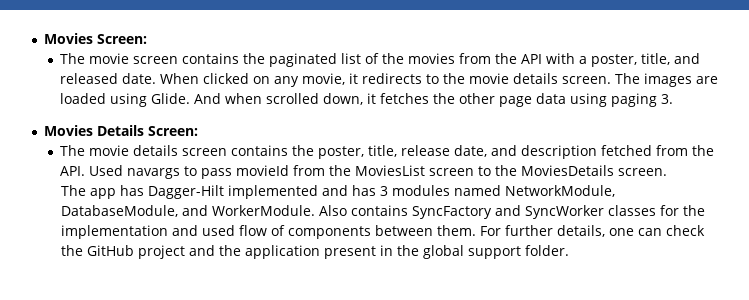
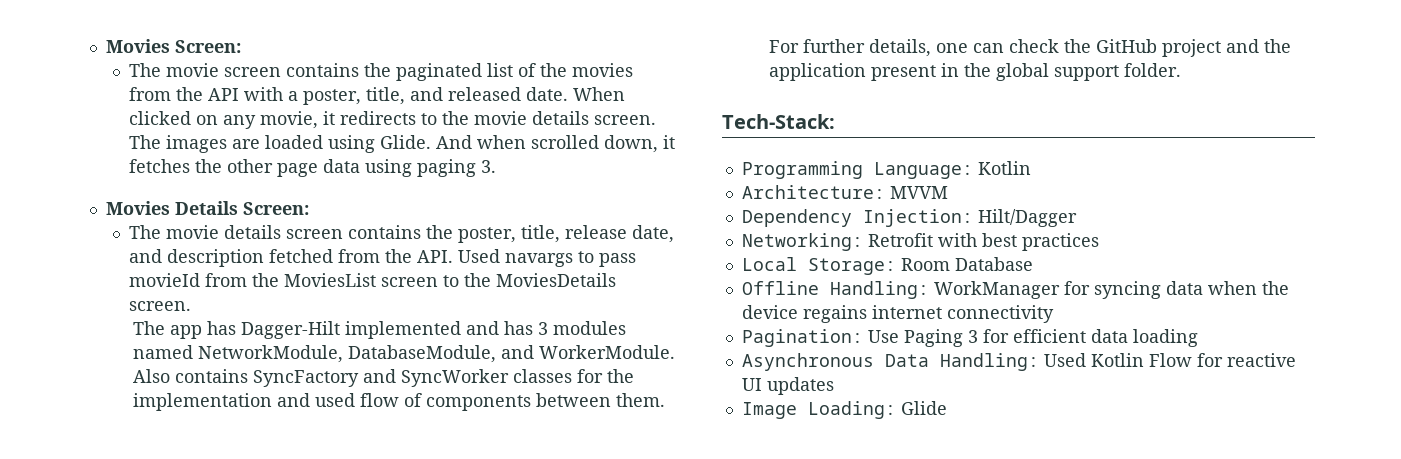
+ Tech-Stack:
+ Programming Language: Kotlin
+ Architecture: MVVM
+ Dependency Injection: Hilt/Dagger
+ Networking: Retrofit with best practices
+ Local Storage: Room Database
+ Offline Handling: WorkManager for syncing data when the device regains internet connectivity
+ Pagination: Use Paging 3 for efficient data loading
+ Asynchronous Data Handling: Used Kotlin Flow for reactive UI updates
+ Image Loading: Glide

